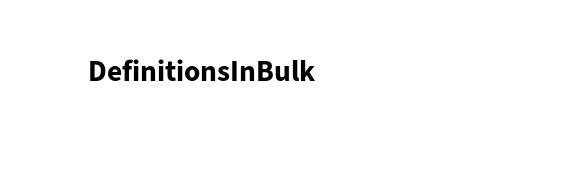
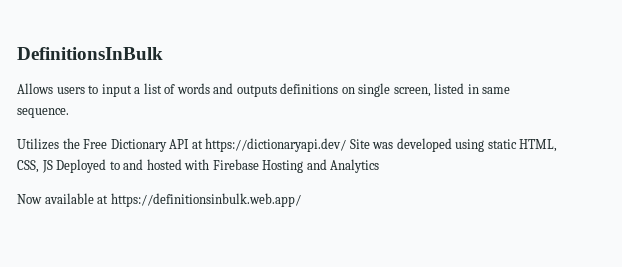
+ Allows users to input a list of words and outputs definitions on single screen, listed in same sequence.
+ Utilizes the Free Dictionary API at https://dictionaryapi.dev/ Site was developed using static HTML, CSS, JS Deployed to and hosted with Firebase Hosting and Analytics
+ Now available at https://definitionsinbulk.web.app/

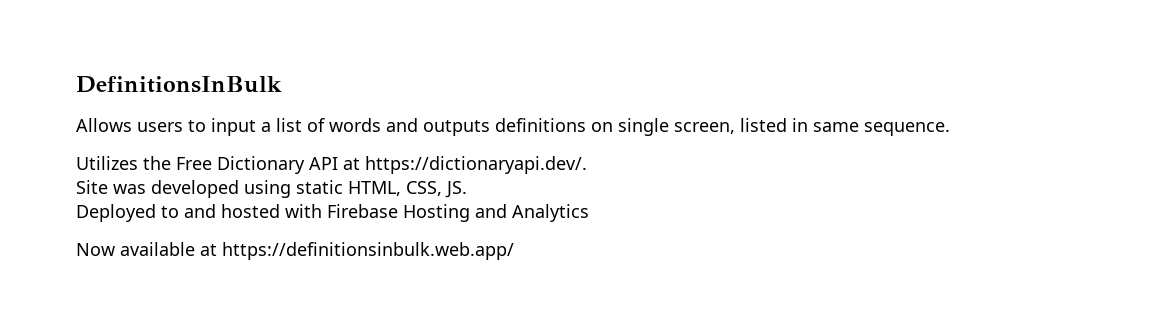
- Utilizes the Free Dictionary API at https://dictionaryapi.dev/ Site was developed using static HTML, CSS, JS Deployed to and hosted with Firebase Hosting and Analytics
+ Utilizes the Free Dictionary API at https://dictionaryapi.dev/.
+ Site was developed using static HTML, CSS, JS.
+ Deployed to and hosted with Firebase Hosting and Analytics

